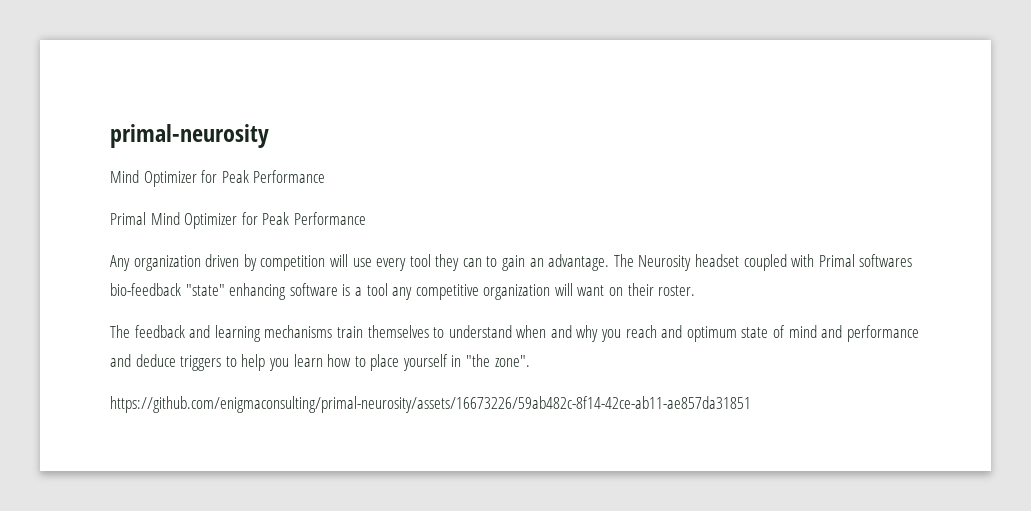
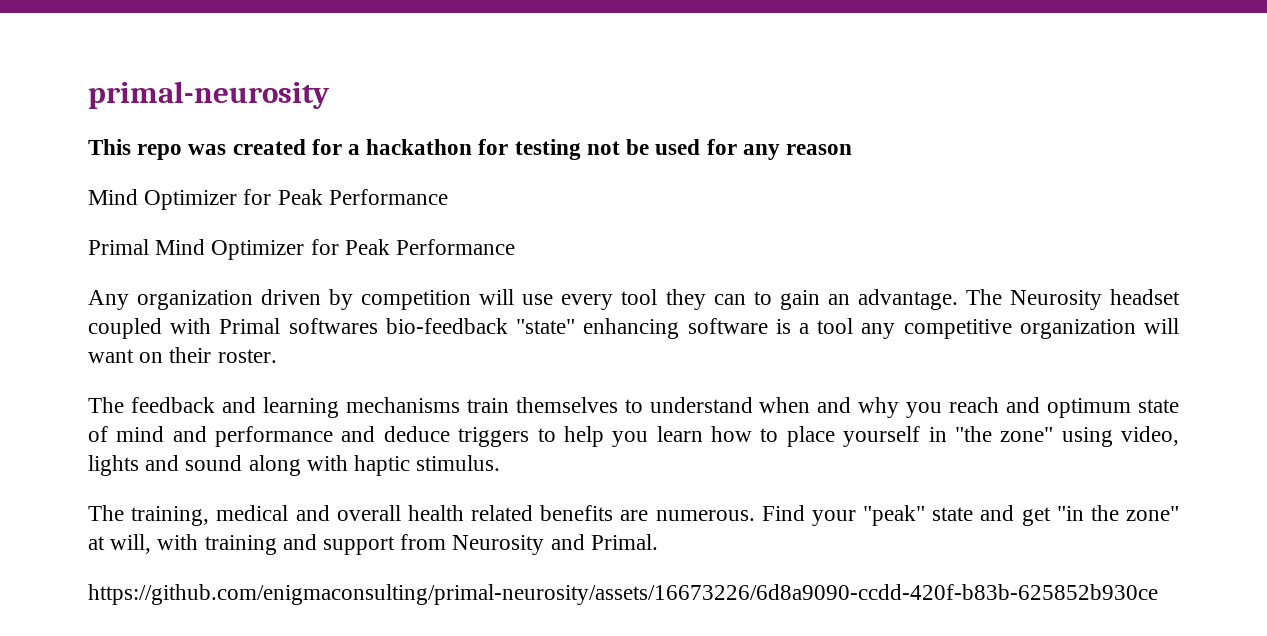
+ This repo was created for a hackathon for testing not be used for any reason
- The feedback and learning mechanisms train themselves to understand when and why you reach and optimum state of mind and performance and deduce triggers to help you learn how to place yourself in "the zone".
- https://github.com/enigmaconsulting/primal-neurosity/assets/16673226/59ab482c-8f14-42ce-ab11-ae857da31851
+ The feedback and learning mechanisms train themselves to understand when and why you reach and optimum state of mind and performance and deduce triggers to help you learn how to place yourself in "the zone" using video, lights and sound along with haptic stimulus.
+ The training, medical and overall health related benefits are numerous. Find your "peak" state and get "in the zone" at will, with training and support from Neurosity and Primal.
+ https://github.com/enigmaconsulting/primal-neurosity/assets/16673226/6d8a9090-ccdd-420f-b83b-625852b930ce

